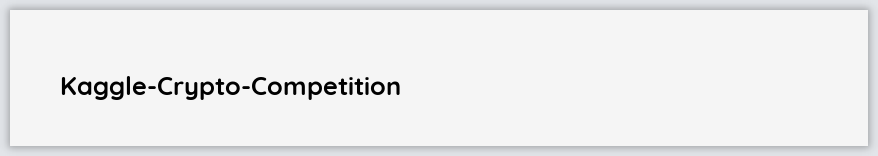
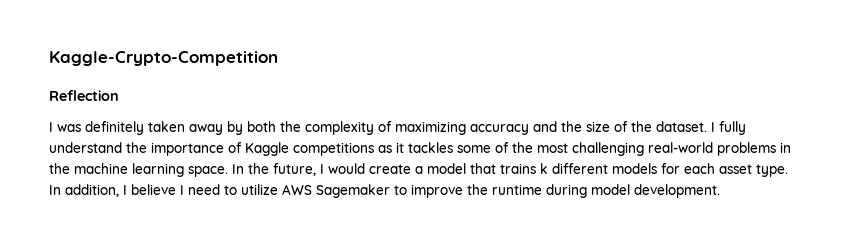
+ Reflection
+ I was definitely taken away by both the complexity of maximizing accuracy and the size of the dataset. I fully understand the importance of Kaggle competitions as it tackles some of the most challenging real-world problems in the machine learning space. In the future, I would create a model that trains k different models for each asset type. In addition, I believe I need to utilize AWS Sagemaker to improve the runtime during model development.

